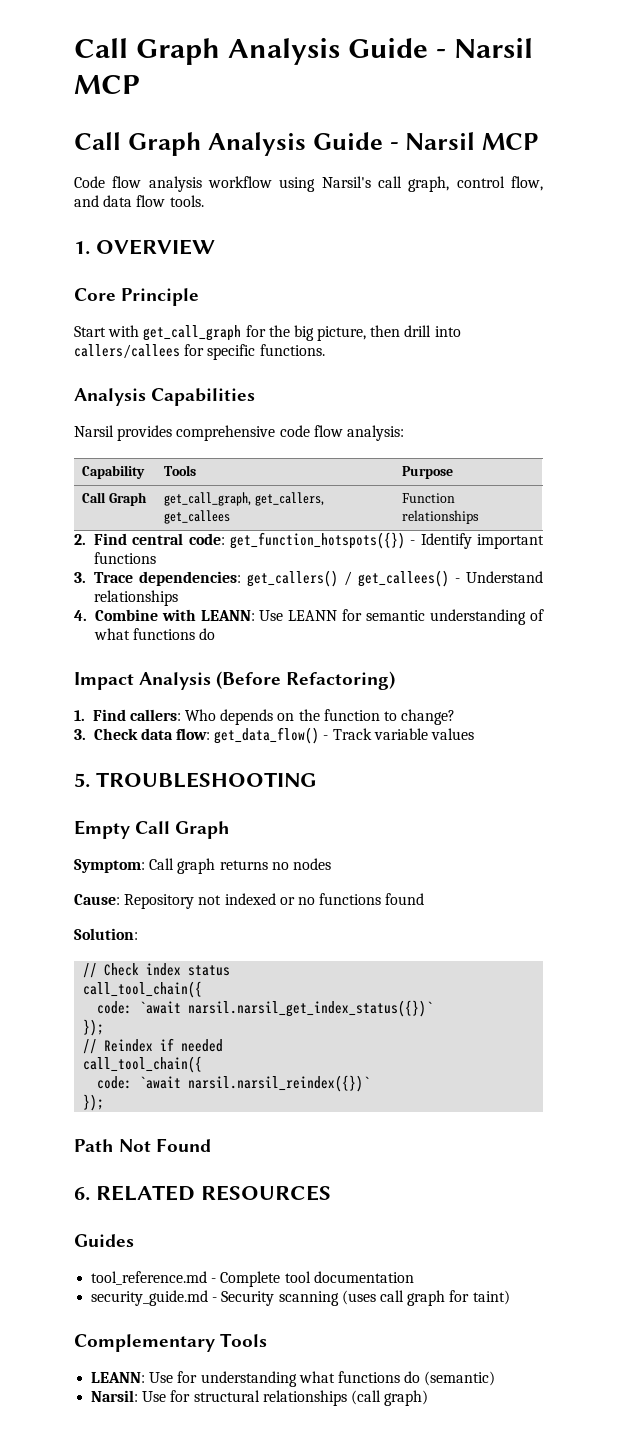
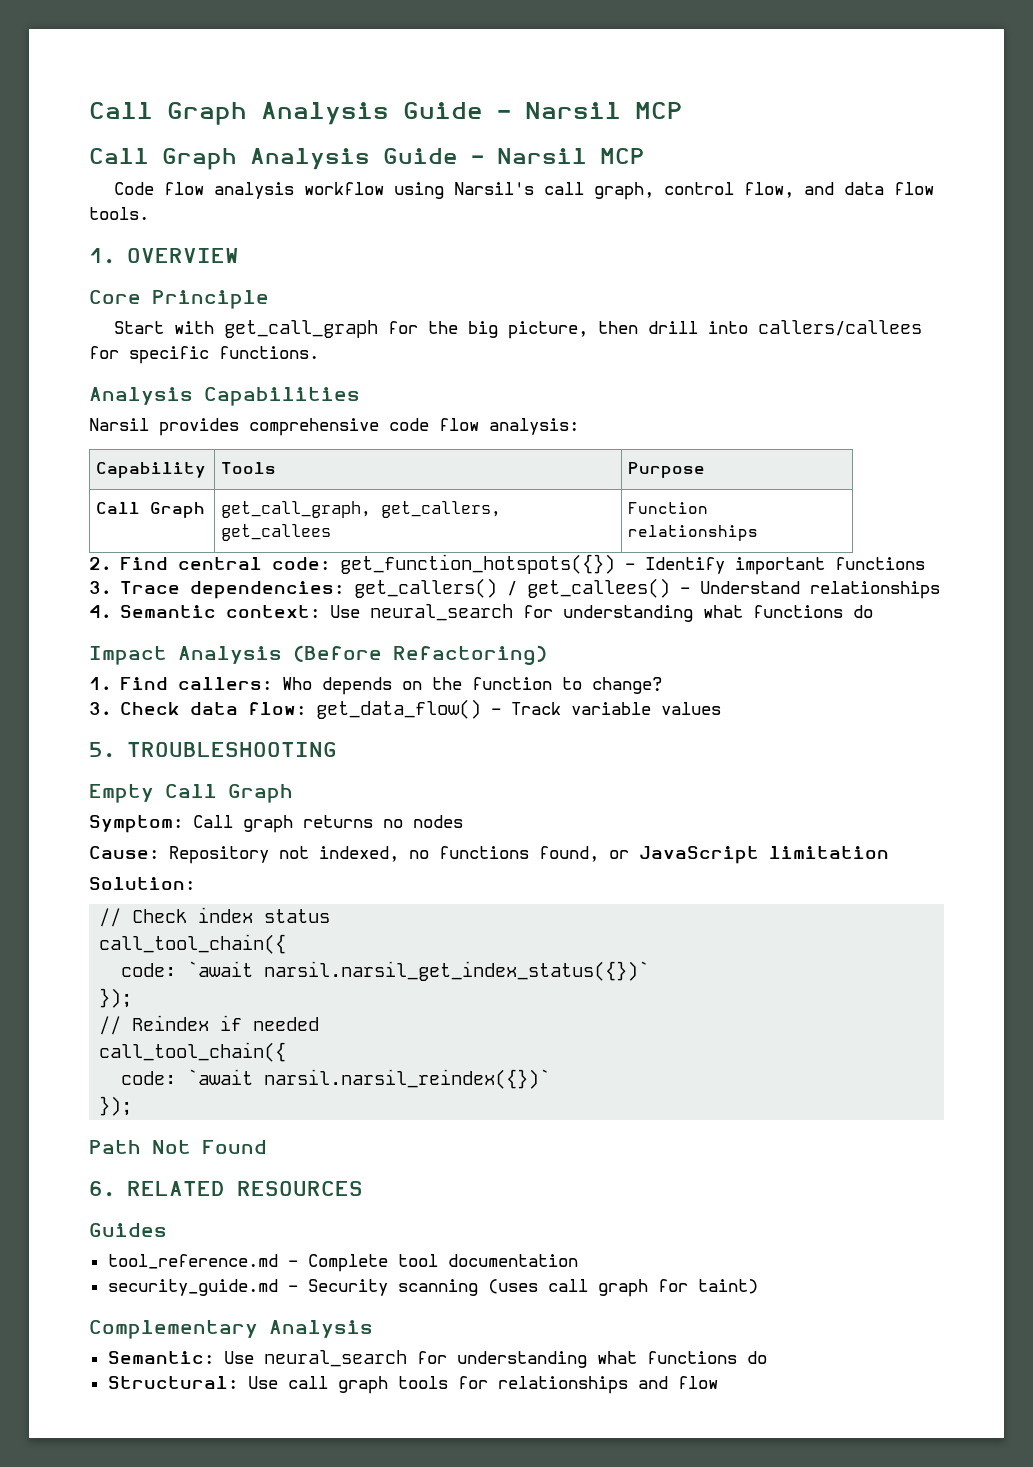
- 4. Combine with LEANN: Use LEANN for semantic understanding of what functions do
+ 4. Semantic context: Use neural_search for understanding what functions do
- Cause: Repository not indexed or no functions found
+ Cause: Repository not indexed, no functions found, or JavaScript limitation
- Complementary Tools
- LEANN: Use for understanding what functions do (semantic)
- Narsil: Use for structural relationships (call graph)
+ Complementary Analysis
+ Semantic: Use neural_search for understanding what functions do
+ Structural: Use call graph tools for relationships and flow

